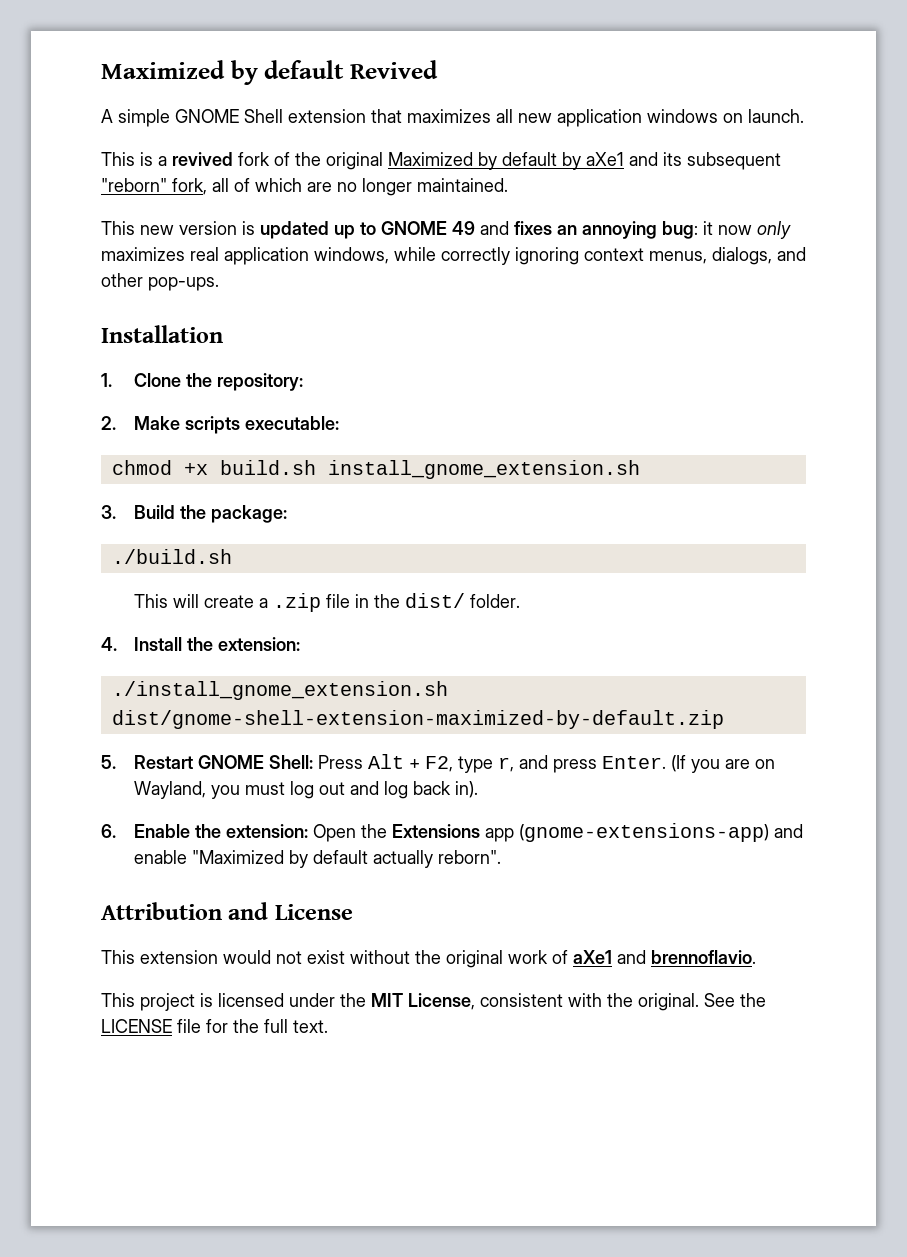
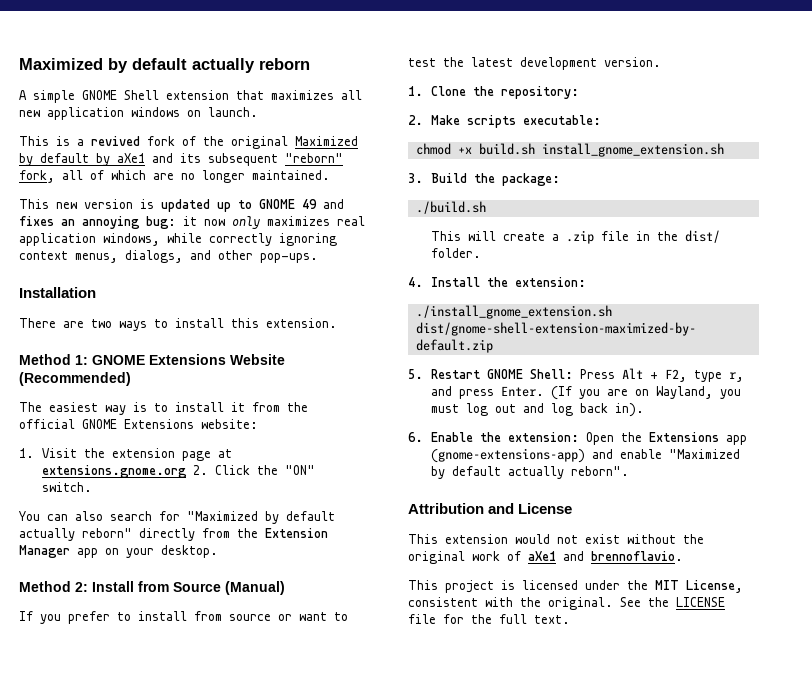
- Maximized by default Revived
+ Maximized by default actually reborn
+ There are two ways to install this extension.
+ Method 1: GNOME Extensions Website (Recommended)
+ The easiest way is to install it from the official GNOME Extensions website:
+ 1. Visit the extension page at extensions.gnome.org 2. Click the "ON" switch.
+ You can also search for "Maximized by default actually reborn" directly from the Extension Manager app on your desktop.
+ Method 2: Install from Source (Manual)
+ If you prefer to install from source or want to test the latest development version.

